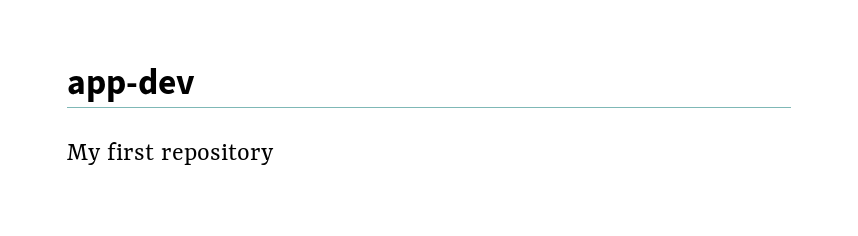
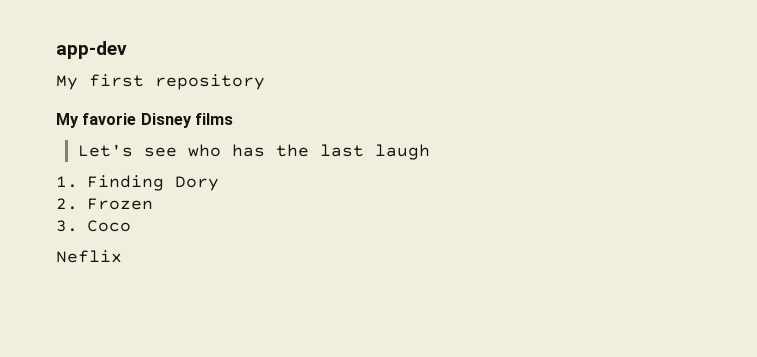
+ My favorie Disney films
+ Let's see who has the last laugh
+ 1. Finding Dory
+ 2. Frozen
+ 3. Coco
+ Neflix

